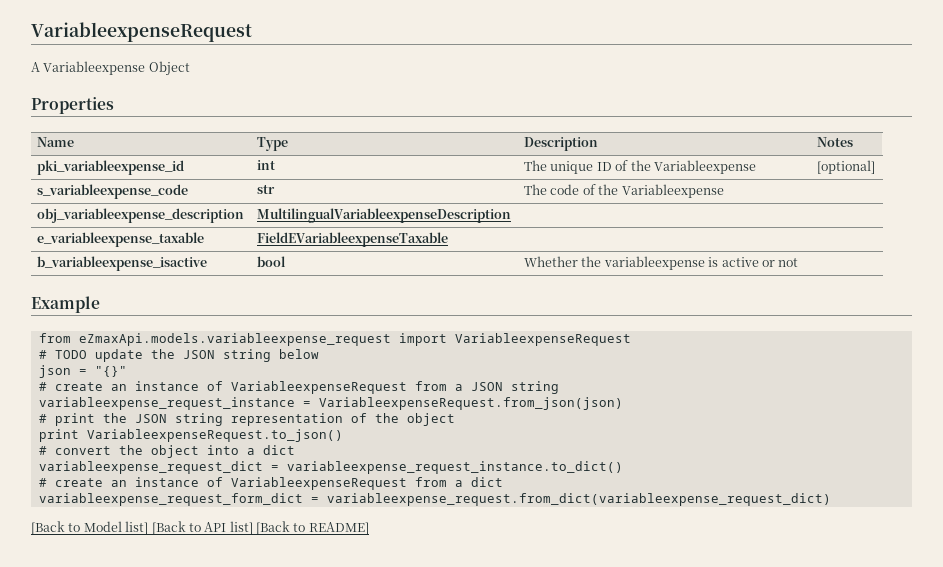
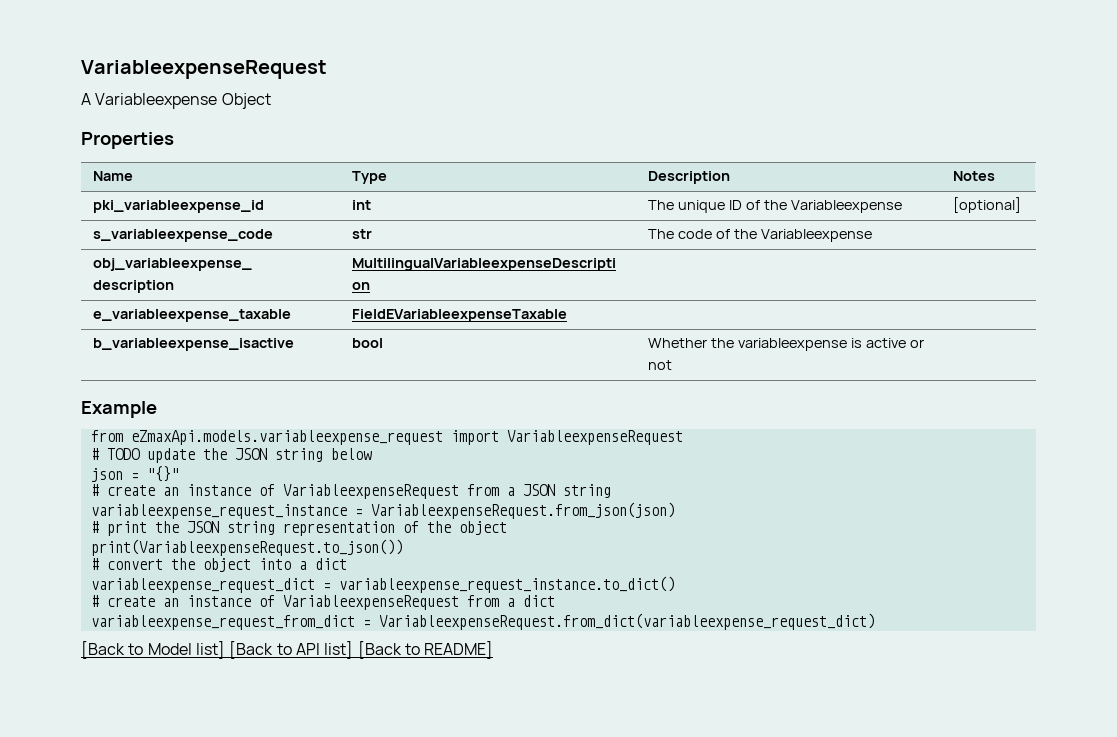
- print VariableexpenseRequest.to_json()
+ print(VariableexpenseRequest.to_json())
- variableexpense_request_form_dict = variableexpense_request.from_dict(variableexpense_request_dict)
+ variableexpense_request_from_dict = VariableexpenseRequest.from_dict(variableexpense_request_dict)

